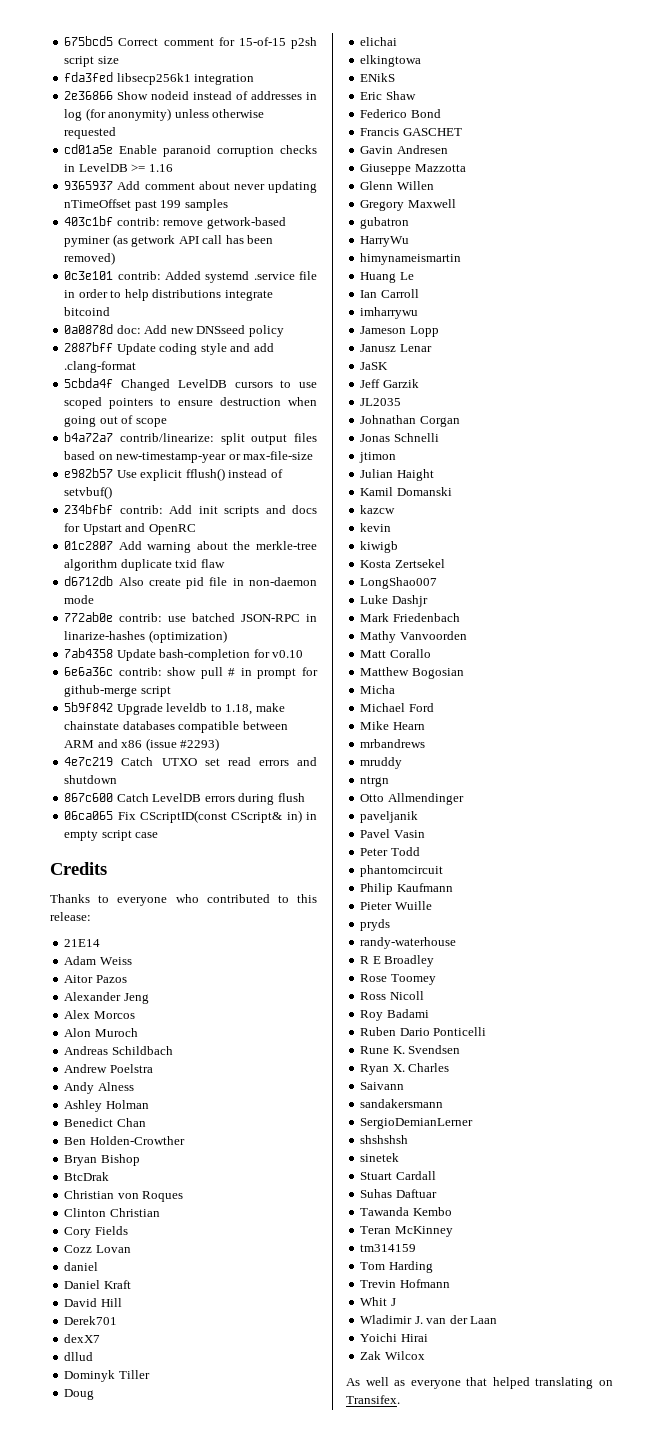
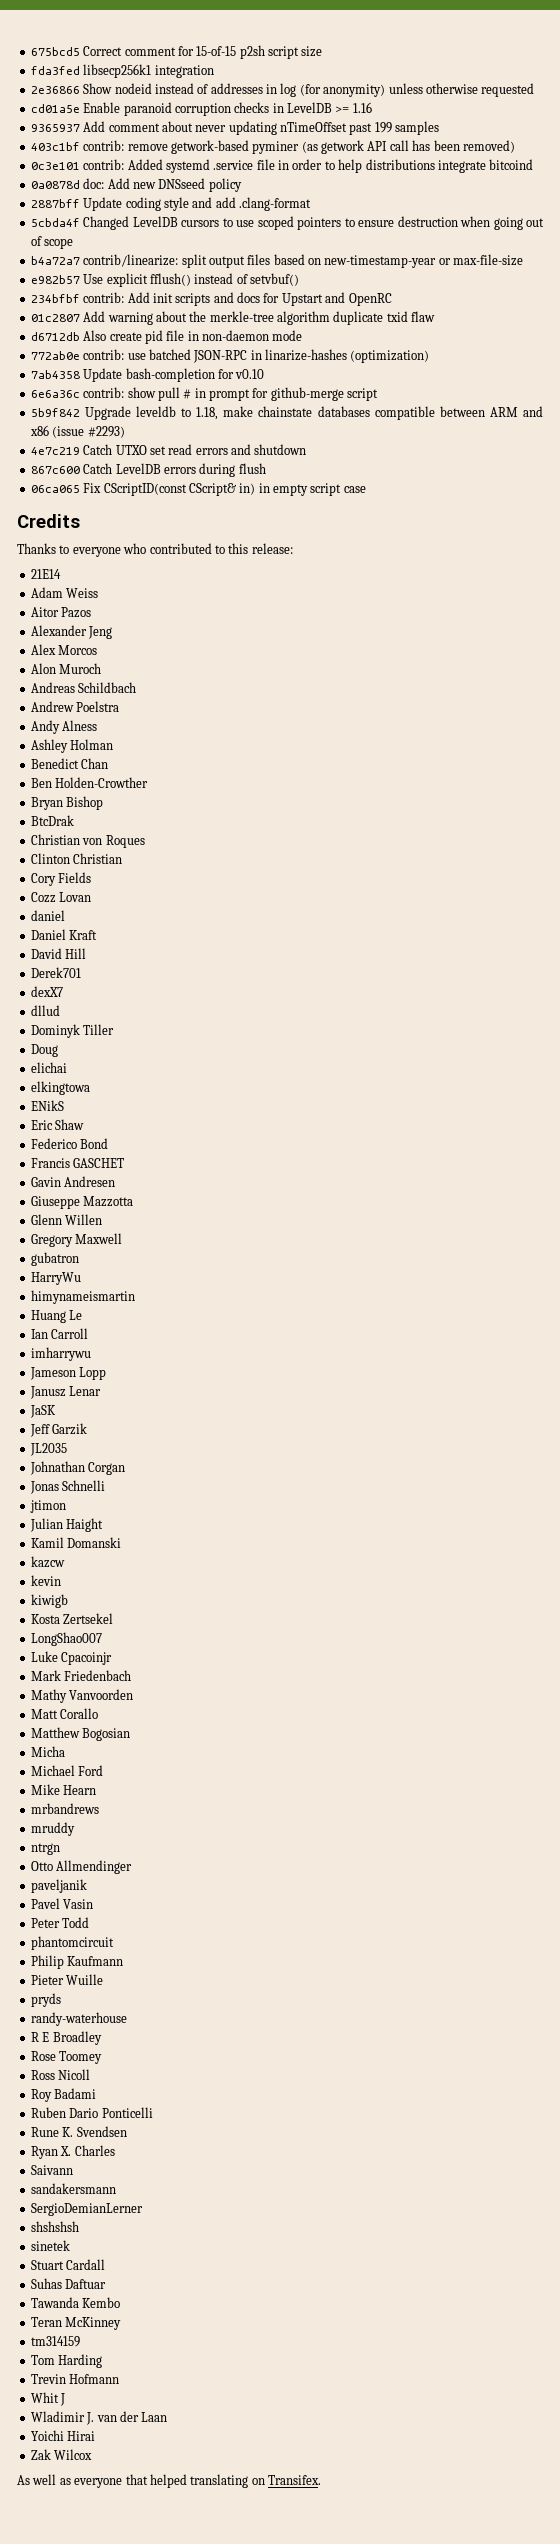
- Luke Dashjr
+ Luke Cpacoinjr

